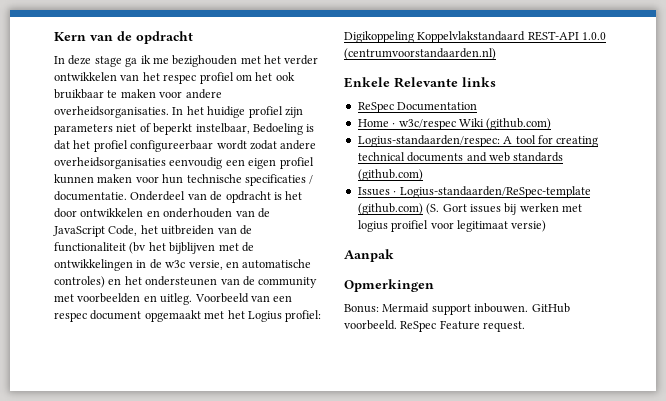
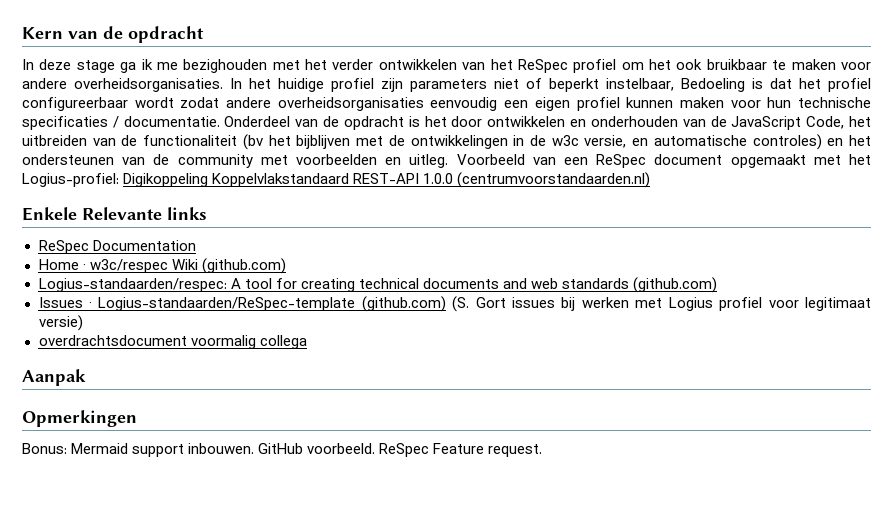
- In deze stage ga ik me bezighouden met het verder ontwikkelen van het respec profiel om het ook bruikbaar te maken voor andere overheidsorganisaties.
+ In deze stage ga ik me bezighouden met het verder ontwikkelen van het ReSpec profiel om het ook bruikbaar te maken voor andere overheidsorganisaties.
- Voorbeeld van een respec document opgemaakt met het Logius profiel: Digikoppeling Koppelvlakstandaard REST-API 1.0.0 (centrumvoorstandaarden.nl)
+ Voorbeeld van een ReSpec document opgemaakt met het Logius-profiel: Digikoppeling Koppelvlakstandaard REST-API 1.0.0 (centrumvoorstandaarden.nl)
- Issues · Logius-standaarden/ReSpec-template (github.com) (S. Gort issues bij werken met logius proifiel voor legitimaat versie)
+ Issues · Logius-standaarden/ReSpec-template (github.com) (S. Gort issues bij werken met Logius profiel voor legitimaat versie)
+ overdrachtsdocument voormalig collega

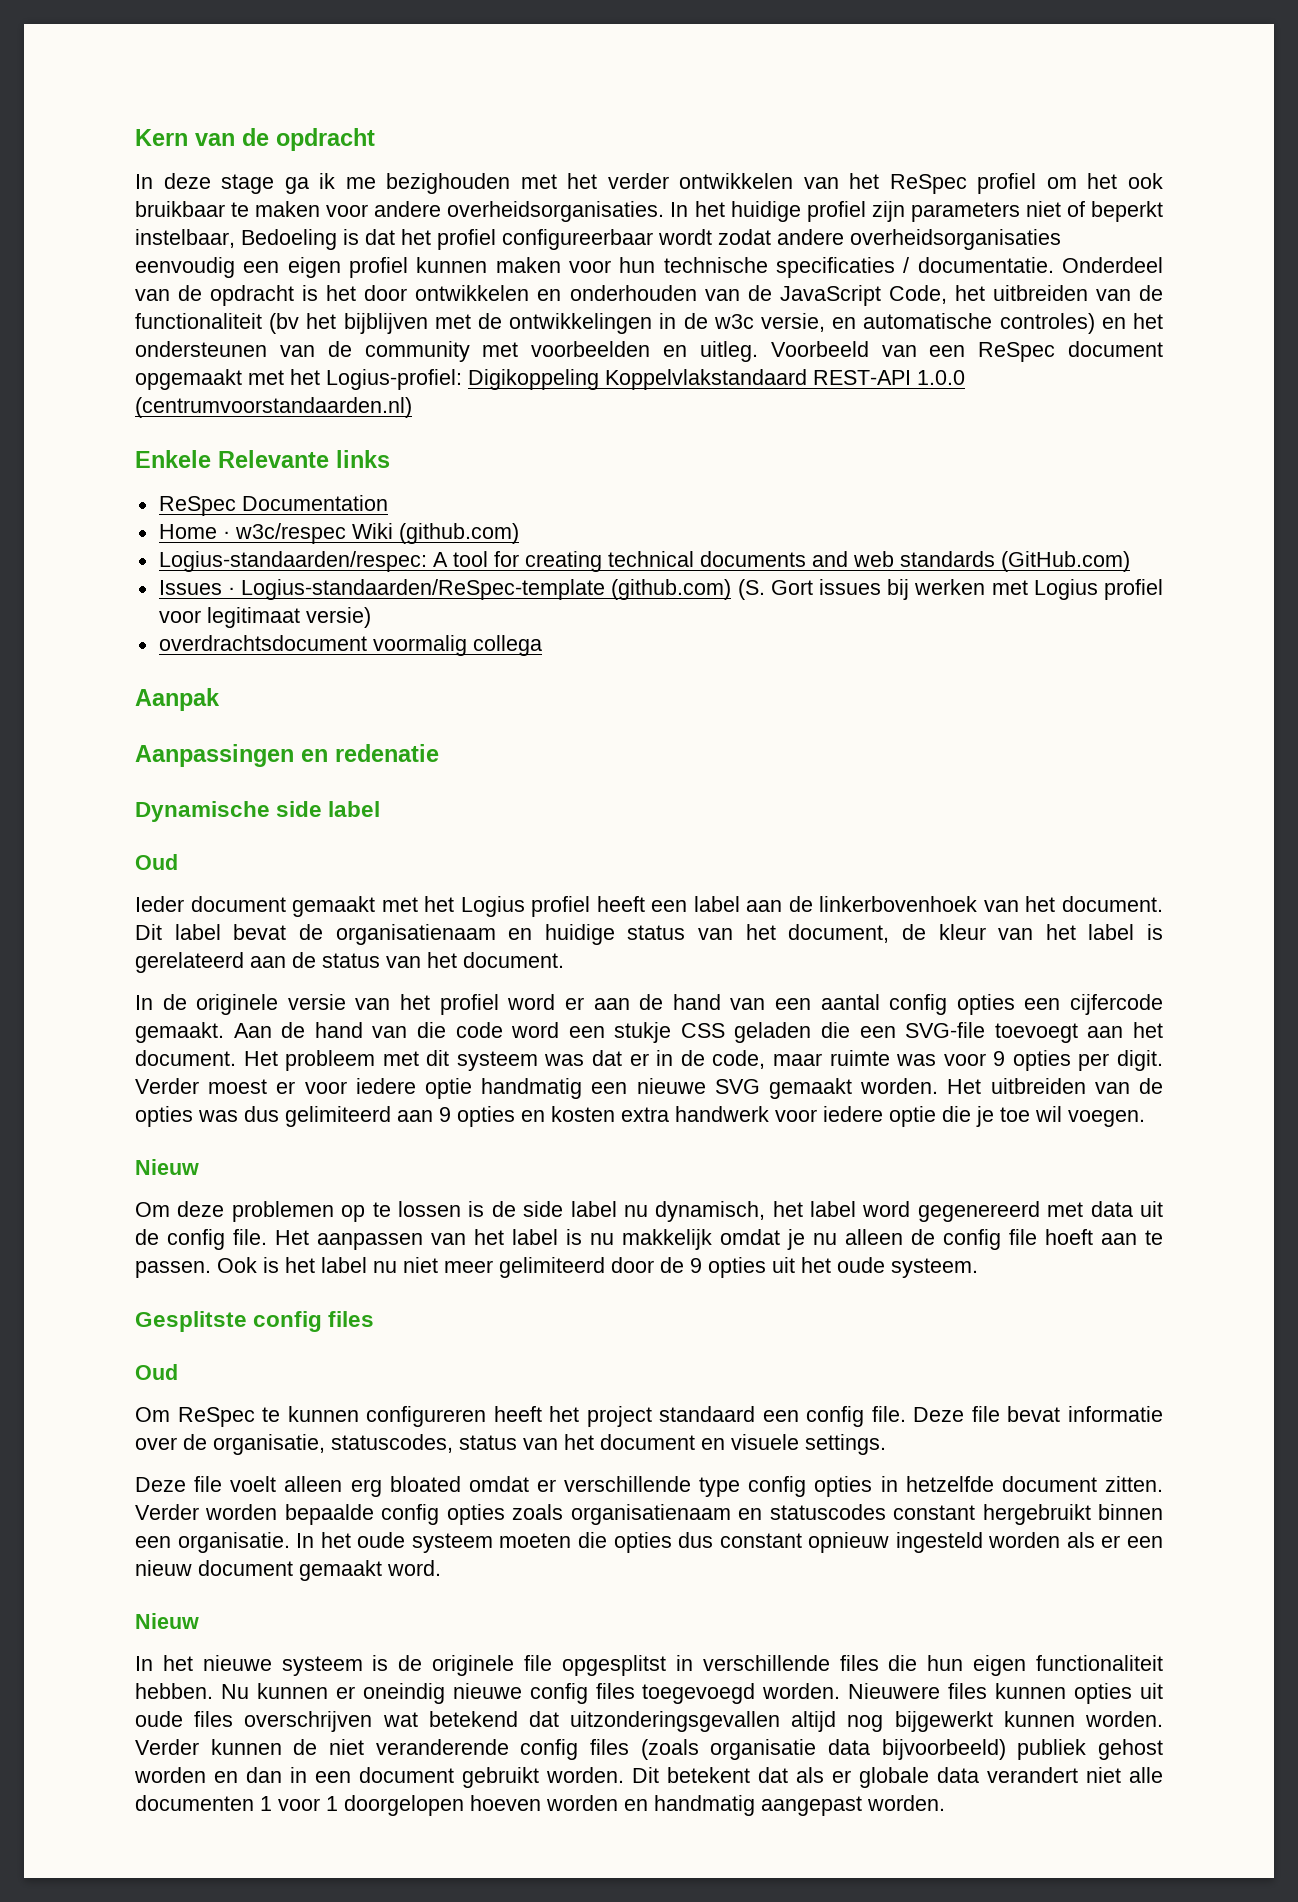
- Logius-standaarden/respec: A tool for creating technical documents and web standards (github.com)
+ Logius-standaarden/respec: A tool for creating technical documents and web standards (GitHub.com)
- Opmerkingen
- Bonus: Mermaid support inbouwen. GitHub voorbeeld. ReSpec Feature request.
+ Aanpassingen en redenatie
+ Dynamische side label
+ Oud
+ Ieder document gemaakt met het Logius profiel heeft een label aan de linkerbovenhoek van het document. Dit label bevat de organisatienaam en huidige status van het document, de kleur van het label is gerelateerd aan de status van het document.
+ In de originele versie van het profiel word er aan de hand van een aantal config opties een cijfercode gemaakt. Aan de hand van die code word een stukje CSS geladen die een SVG-file toevoegt aan het document. Het probleem met dit systeem was dat er in de code, maar ruimte was voor 9 opties per digit. Verder moest er voor iedere optie handmatig een nieuwe SVG gemaakt worden. Het uitbreiden van de opties was dus gelimiteerd aan 9 opties en kosten extra handwerk voor iedere optie die je toe wil voegen.
+ Nieuw
+ Om deze problemen op te lossen is de side label nu dynamisch, het label word gegenereerd met data uit de config file. Het aanpassen van het label is nu makkelijk omdat je nu alleen de config file hoeft aan te passen. Ook is het label nu niet meer gelimiteerd door de 9 opties uit het oude systeem.
+ Gesplitste config files
+ Oud
+ Om ReSpec te kunnen configureren heeft het project standaard een config file. Deze file bevat informatie over de organisatie, statuscodes, status van het document en visuele settings.
+ Deze file voelt alleen erg bloated omdat er verschillende type config opties in hetzelfde document zitten. Verder worden bepaalde config opties zoals organisatienaam en statuscodes constant hergebruikt binnen een organisatie. In het oude systeem moeten die opties dus constant opnieuw ingesteld worden als er een nieuw document gemaakt word.
+ Nieuw
+ In het nieuwe systeem is de originele file opgesplitst in verschillende files die hun eigen functionaliteit hebben. Nu kunnen er oneindig nieuwe config files toegevoegd worden. Nieuwere files kunnen opties uit oude files overschrijven wat betekend dat uitzonderingsgevallen altijd nog bijgewerkt kunnen worden. Verder kunnen de niet veranderende config files (zoals organisatie data bijvoorbeeld) publiek gehost worden en dan in een document gebruikt worden. Dit betekent dat als er globale data verandert niet alle documenten 1 voor 1 doorgelopen hoeven worden en handmatig aangepast worden.

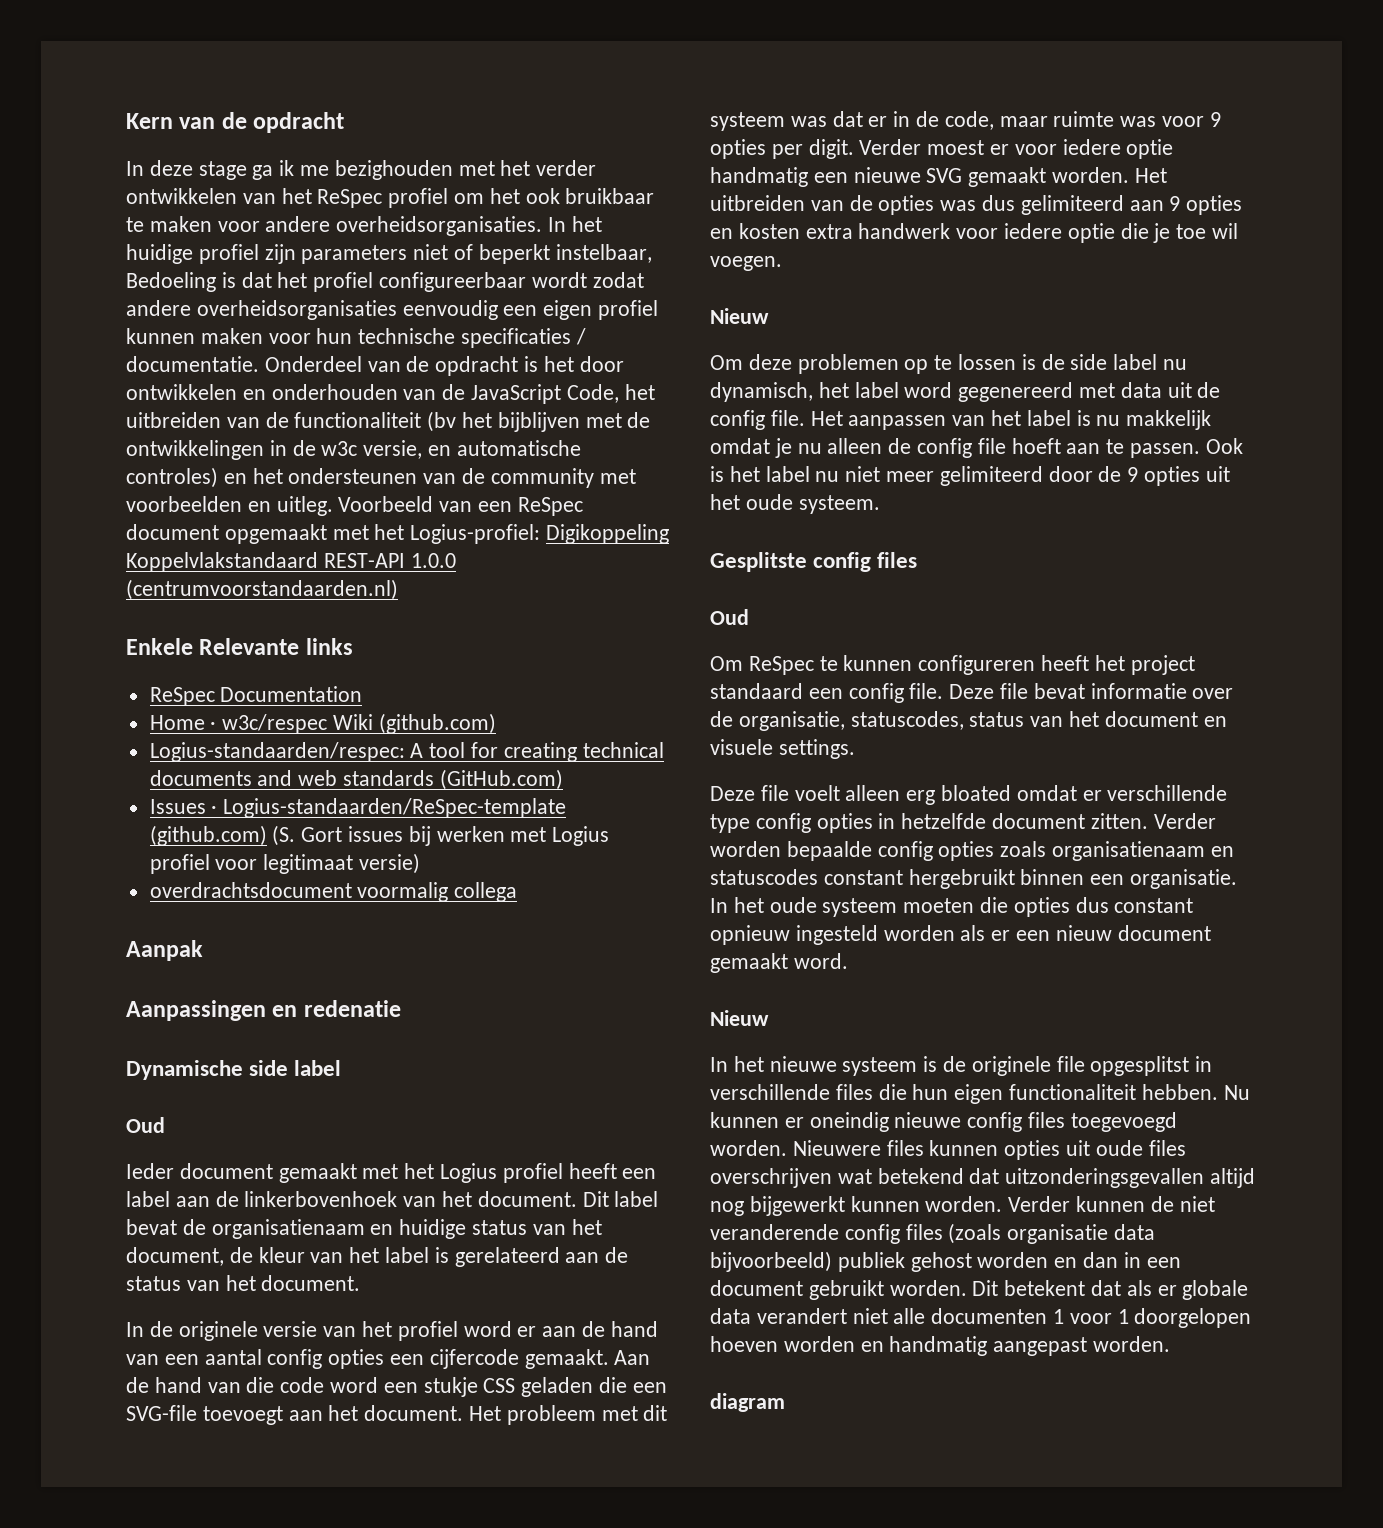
+ diagram

